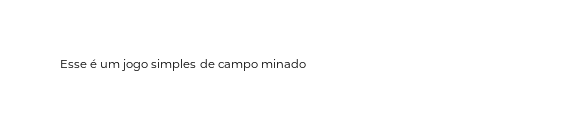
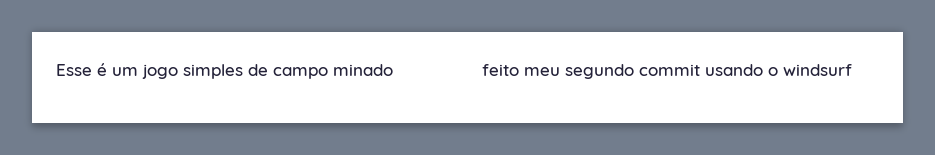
+ feito meu segundo commit usando o windsurf

